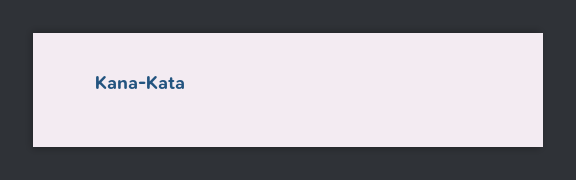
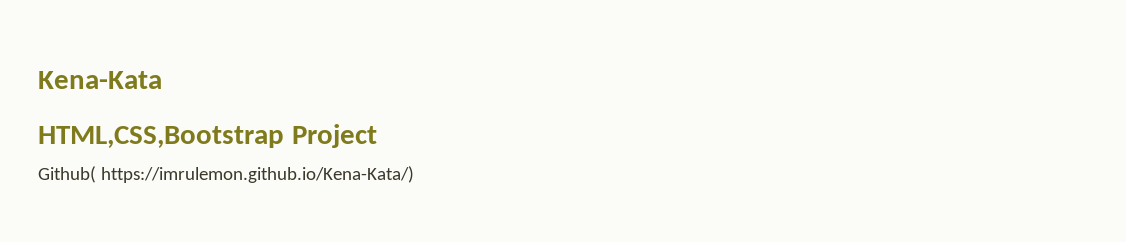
- Kana-Kata
+ Kena-Kata
+ HTML,CSS,Bootstrap Project
+ Github( https://imrulemon.github.io/Kena-Kata/)

